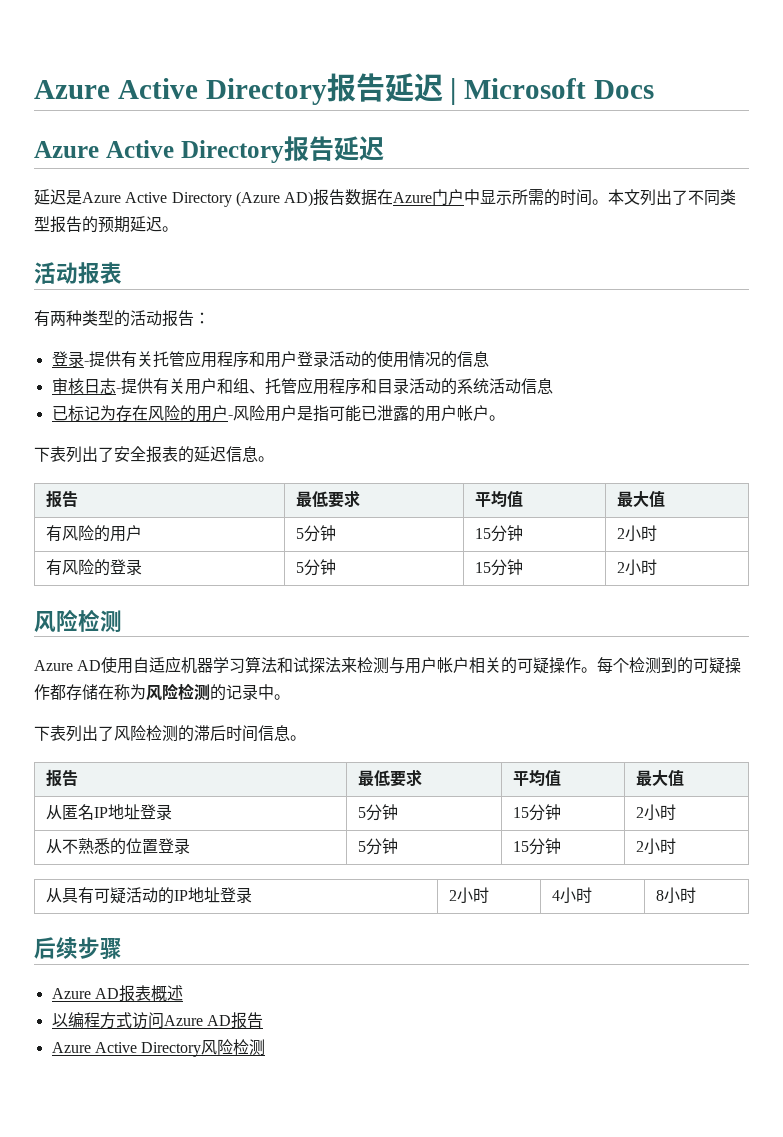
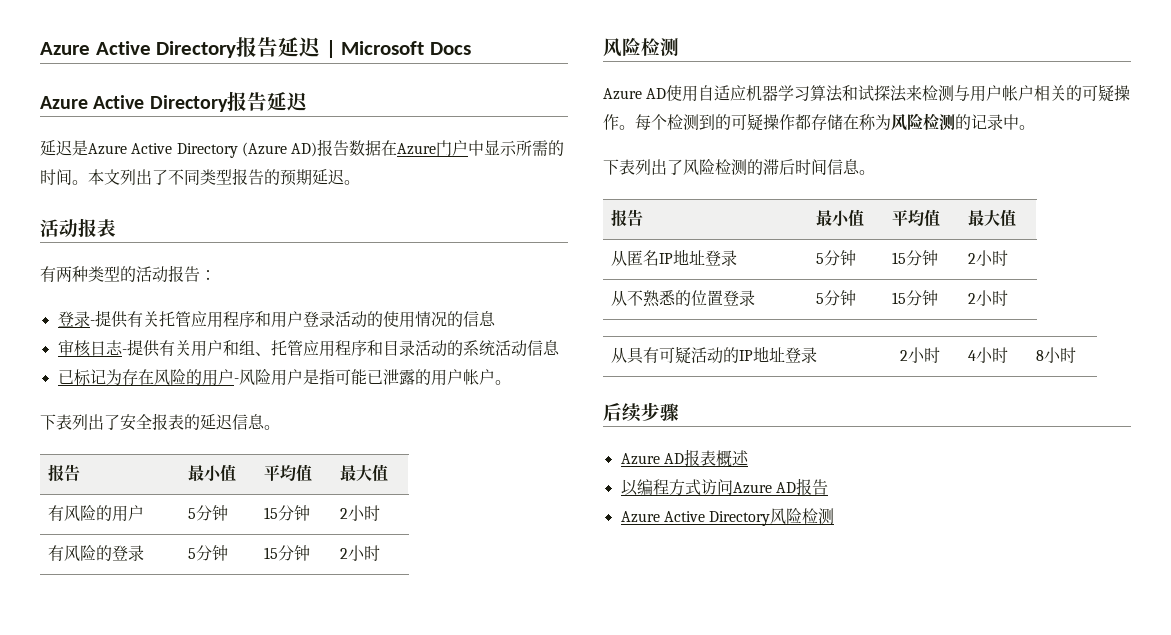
  下表列出了安全报表的延迟信息。
- 报告 | 最低要求 | 平均值 | 最大值
+ 报告 | 最小值 | 平均值 | 最大值
  下表列出了风险检测的滞后时间信息。
- 报告 | 最低要求 | 平均值 | 最大值
+ 报告 | 最小值 | 平均值 | 最大值

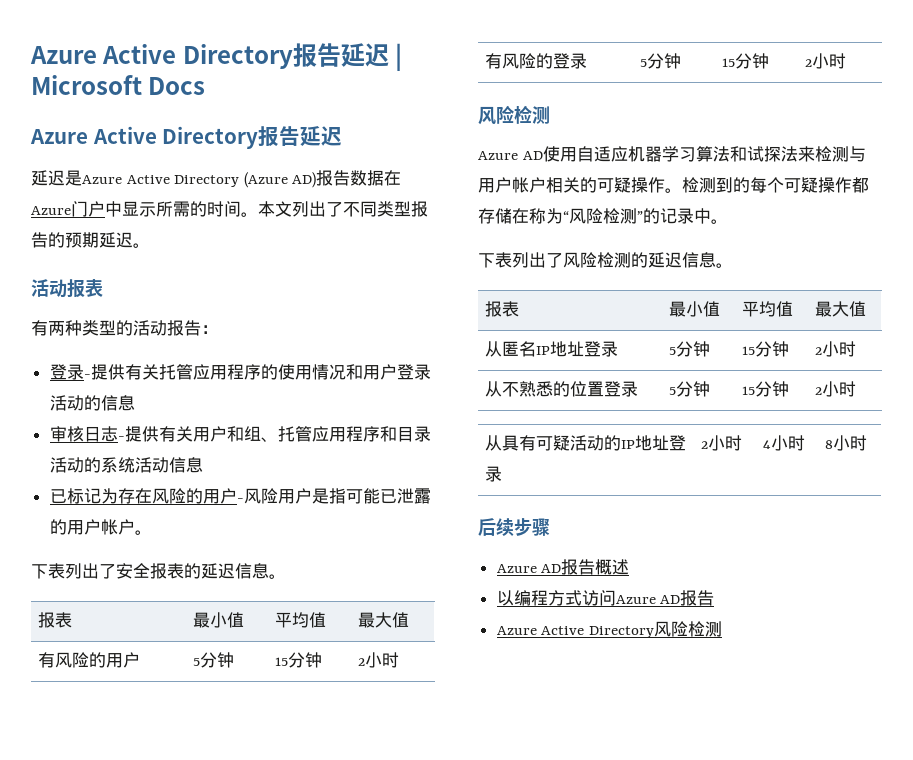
- 登录-提供有关托管应用程序和用户登录活动的使用情况的信息
+ 登录-提供有关托管应用程序的使用情况和用户登录活动的信息
  下表列出了安全报表的延迟信息。
- 报告 | 最小值 | 平均值 | 最大值
+ 报表 | 最小值 | 平均值 | 最大值
- 每个检测到的可疑操作都存储在称为风险检测的记录中。
+ 检测到的每个可疑操作都存储在称为“风险检测”的记录中。
- 下表列出了风险检测的滞后时间信息。
- 报告 | 最小值 | 平均值 | 最大值
+ 下表列出了风险检测的延迟信息。
+ 报表 | 最小值 | 平均值 | 最大值
- Azure AD报表概述
+ Azure AD报告概述

